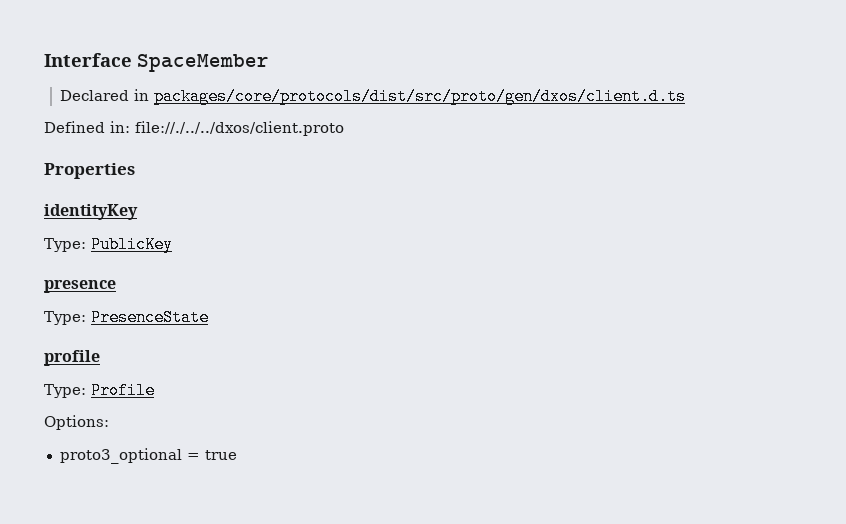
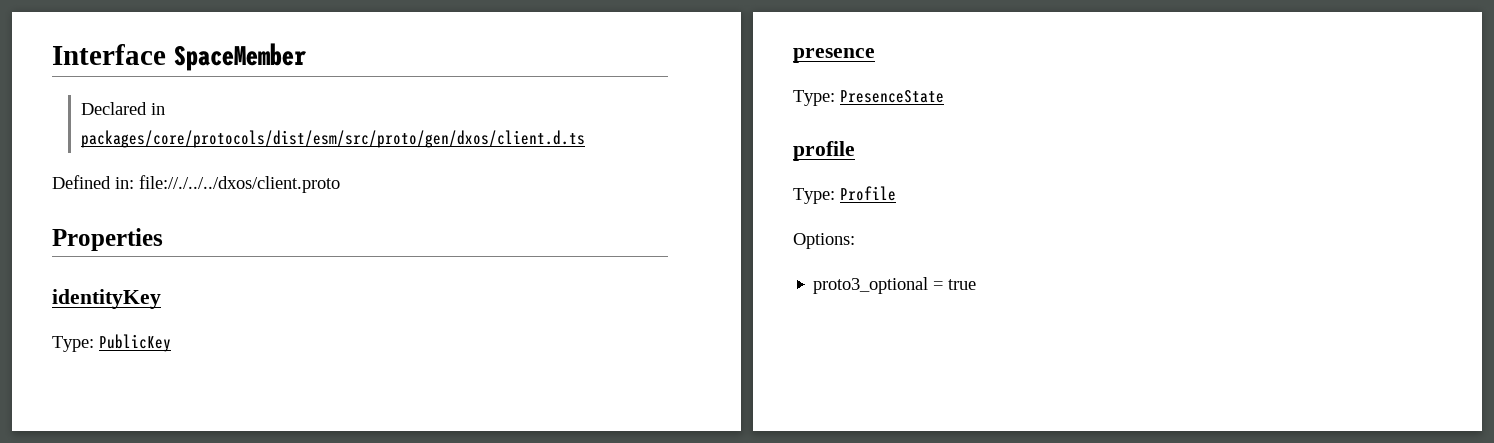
- Declared in packages/core/protocols/dist/src/proto/gen/dxos/client.d.ts
+ Declared in packages/core/protocols/dist/esm/src/proto/gen/dxos/client.d.ts

